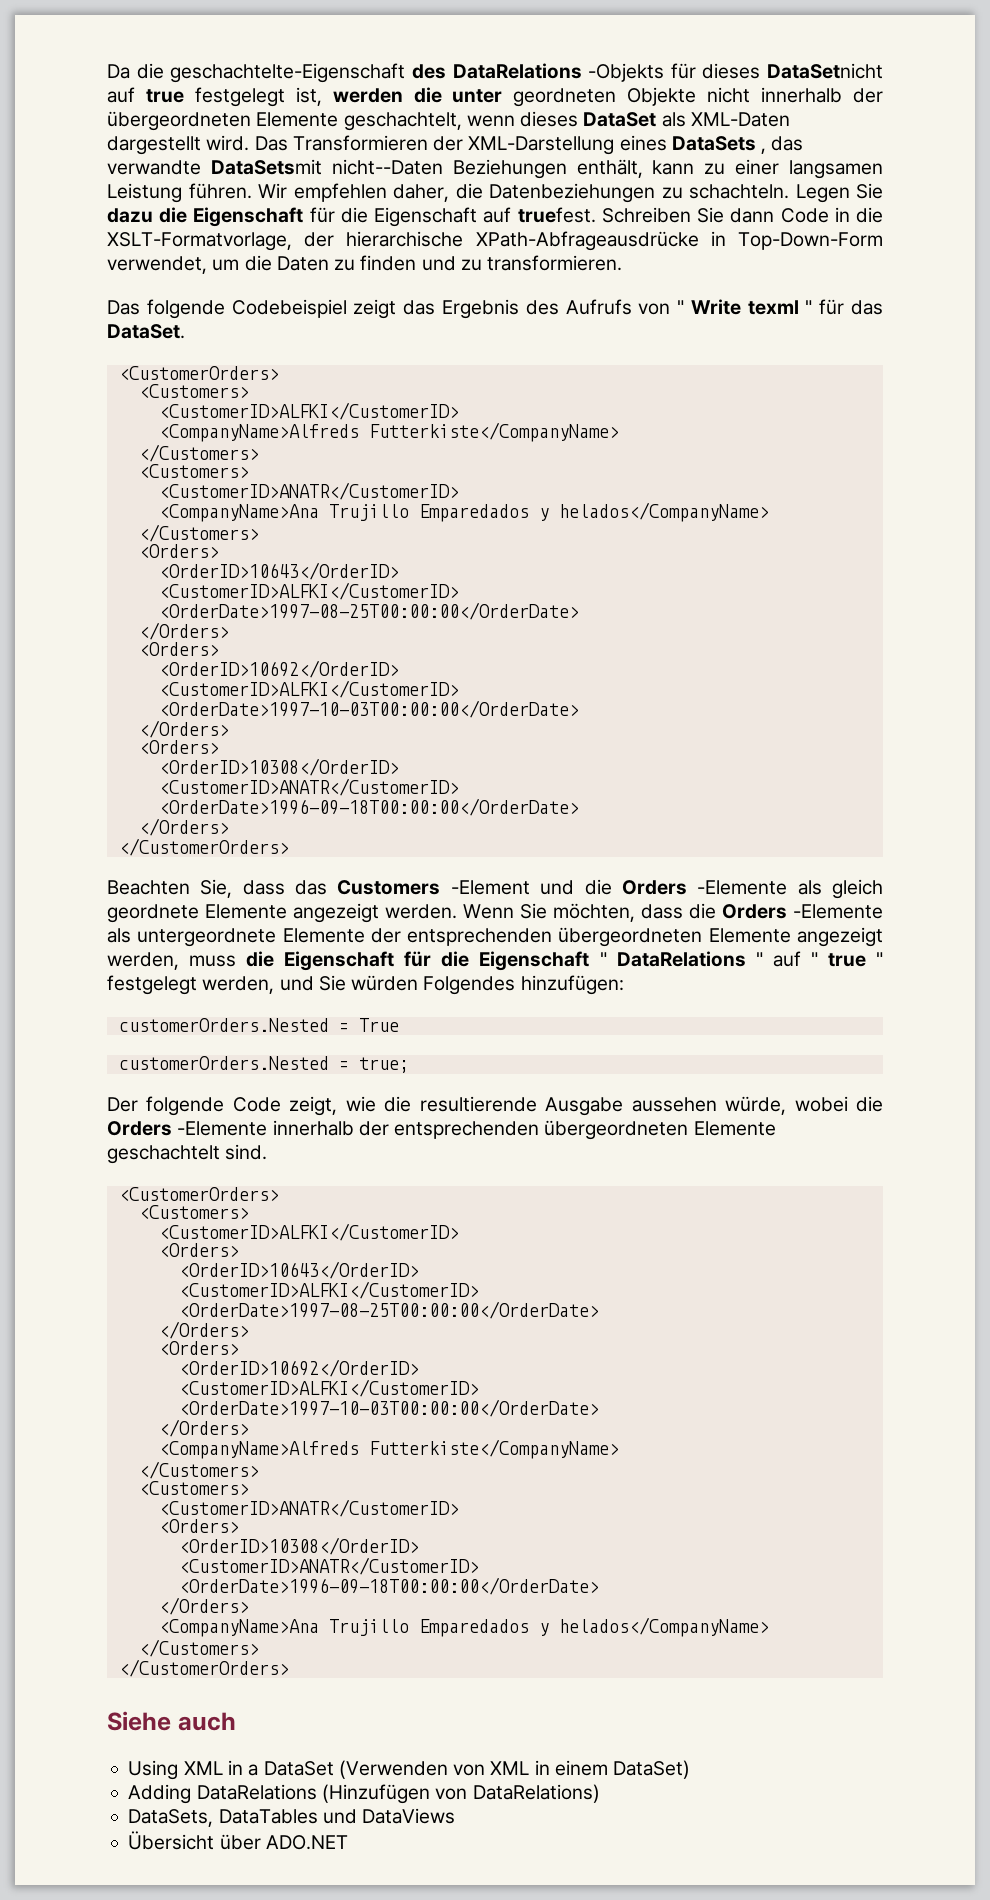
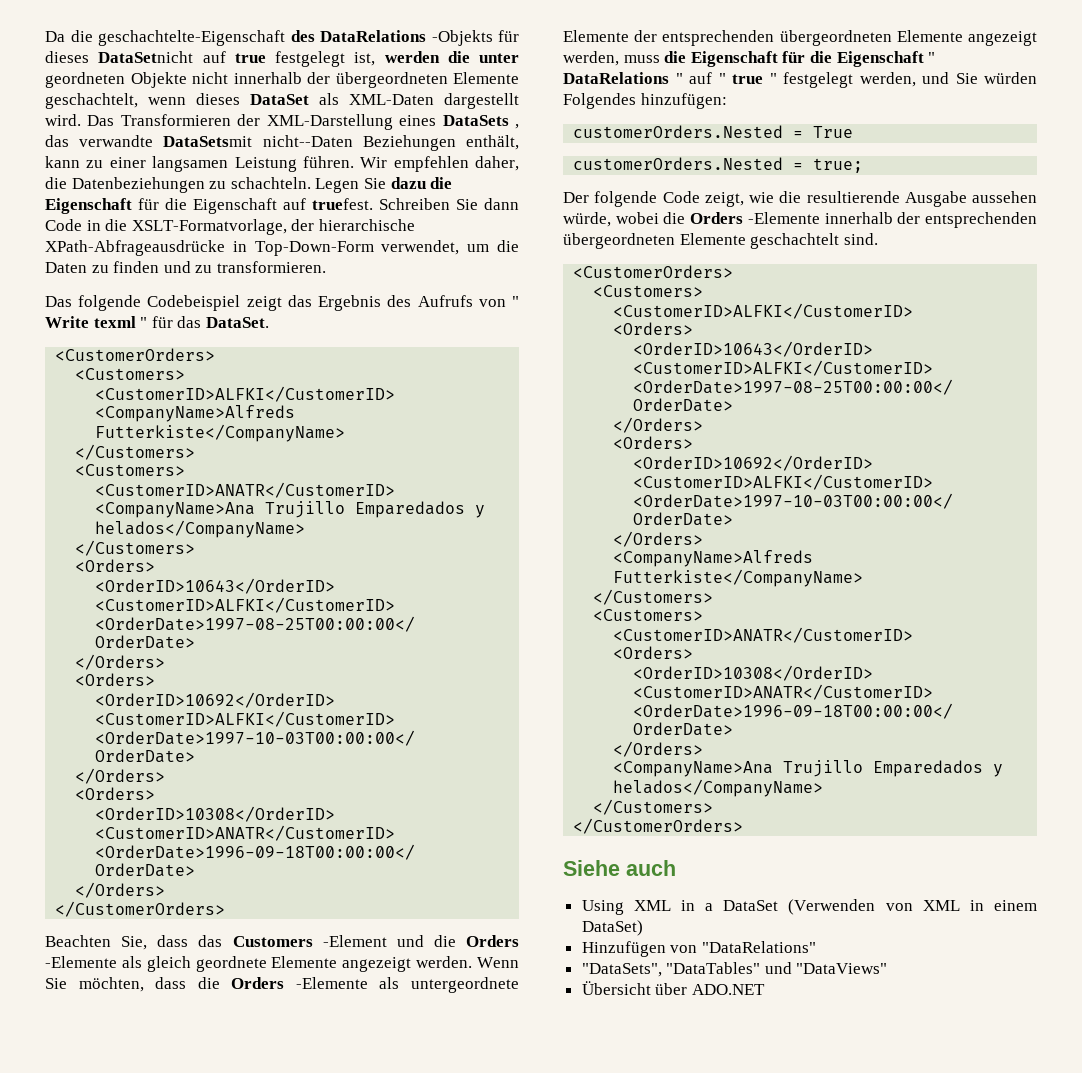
- Adding DataRelations (Hinzufügen von DataRelations)
- DataSets, DataTables und DataViews
+ Hinzufügen von "DataRelations"
+ "DataSets", "DataTables" und "DataViews"

